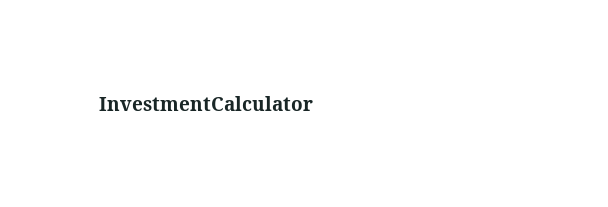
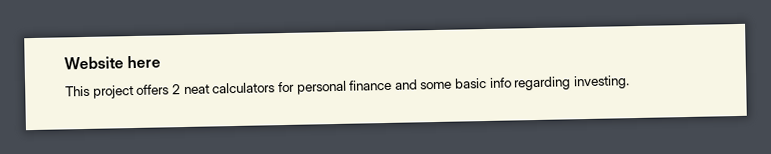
- InvestmentCalculator
+ Website here
+ This project offers 2 neat calculators for personal finance and some basic info regarding investing.

